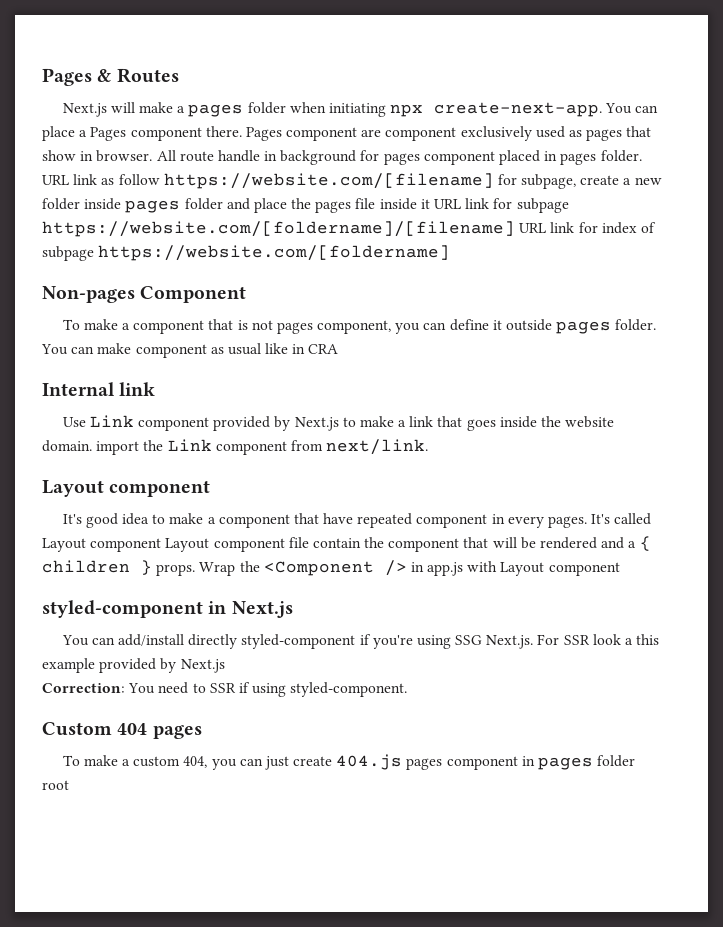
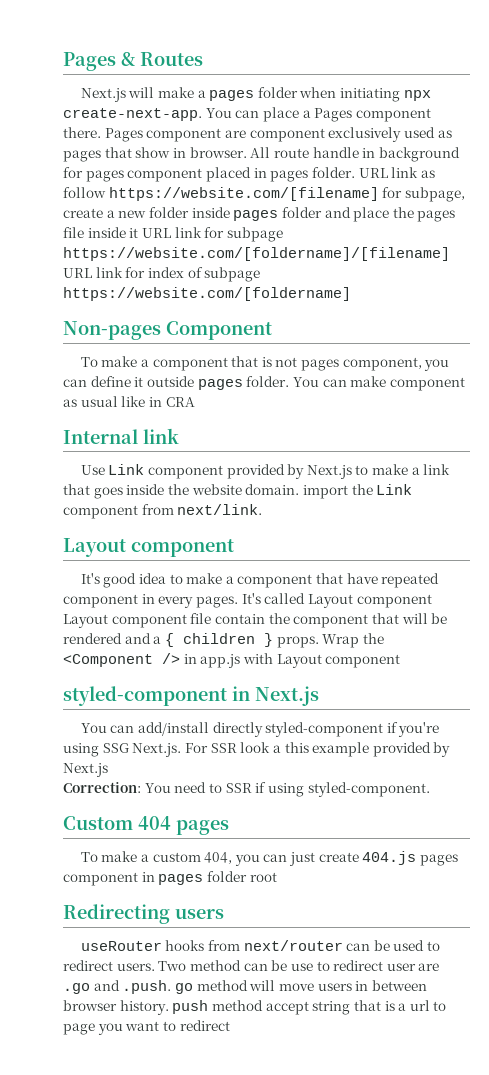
+ Redirecting users
+ useRouter hooks from next/router can be used to redirect users. Two method can be use to redirect user are .go and .push. go method will move users in between browser history. push method accept string that is a url to page you want to redirect

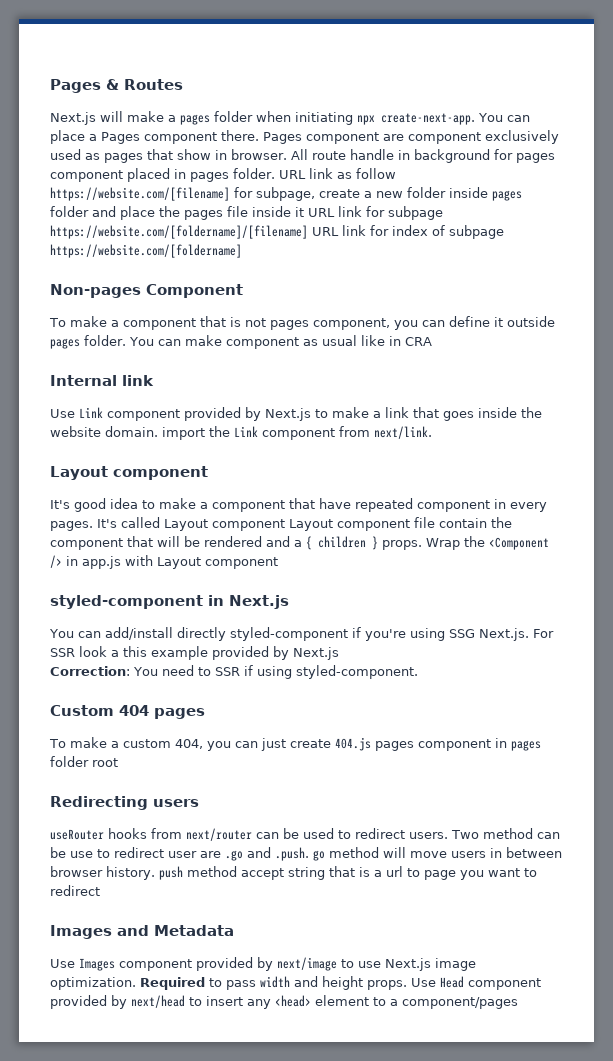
+ Images and Metadata
+ Use Images component provided by next/image to use Next.js image optimization. Required to pass width and height props. Use Head component provided by next/head to insert any <head> element to a component/pages

